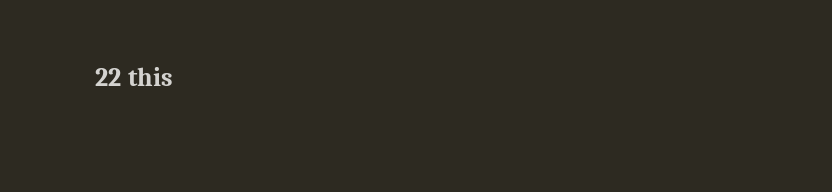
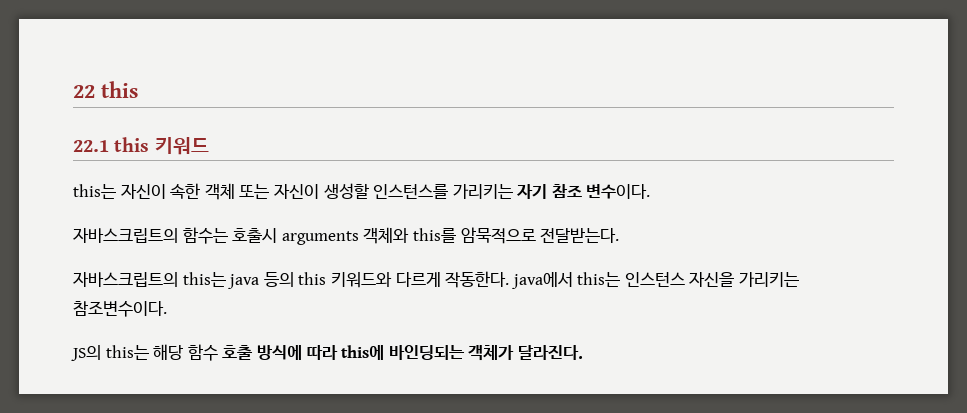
+ 22.1 this 키워드
+ this는 자신이 속한 객체 또는 자신이 생성할 인스턴스를 가리키는 자기 참조 변수이다.
+ 자바스크립트의 함수는 호출시 arguments 객체와 this를 암묵적으로 전달받는다.
+ 자바스크립트의 this는 java 등의 this 키워드와 다르게 작동한다. java에서 this는 인스턴스 자신을 가리키는 참조변수이다.
+ JS의 this는 해당 함수 호출 방식에 따라 this에 바인딩되는 객체가 달라진다.

